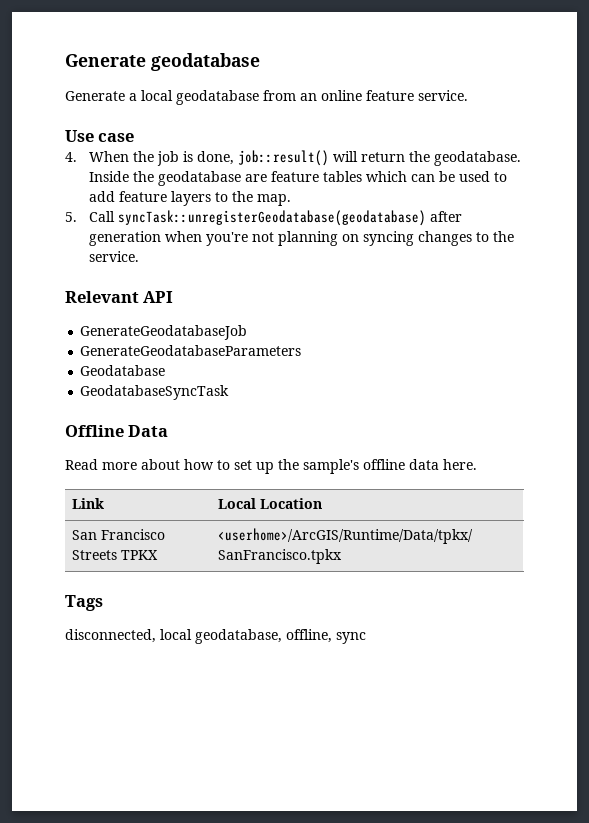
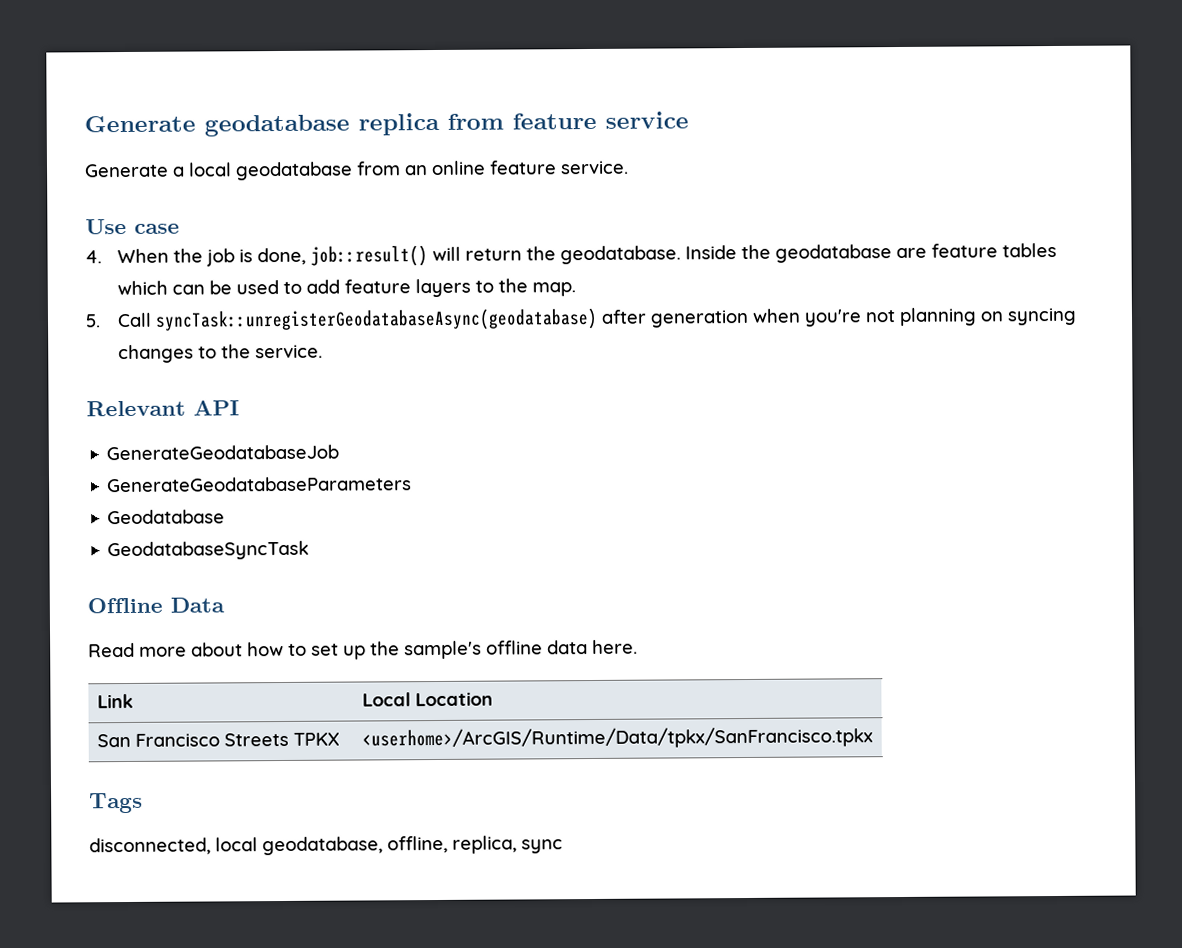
- Generate geodatabase
+ Generate geodatabase replica from feature service
- 5. Call syncTask::unregisterGeodatabase(geodatabase) after generation when you're not planning on syncing changes to the service.
+ 5. Call syncTask::unregisterGeodatabaseAsync(geodatabase) after generation when you're not planning on syncing changes to the service.
- disconnected, local geodatabase, offline, sync
+ disconnected, local geodatabase, offline, replica, sync

